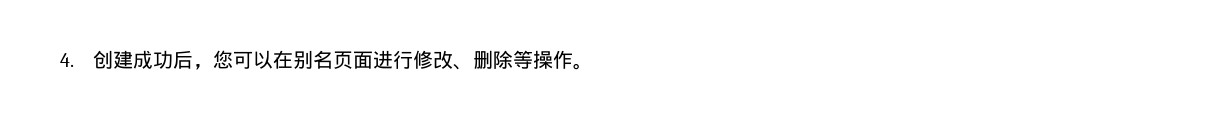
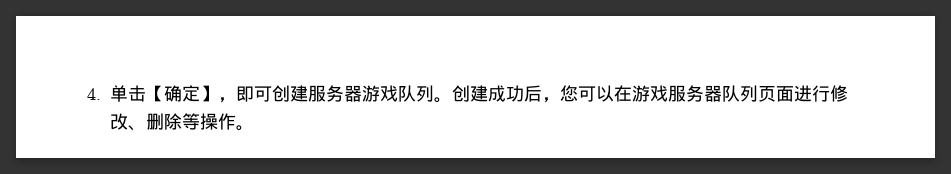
- 4.创建成功后，您可以在别名页面进行修改、删除等操作。
+ 4.单击【确定】，即可创建服务器游戏队列。创建成功后，您可以在游戏服务器队列页面进行修改、删除等操作。

